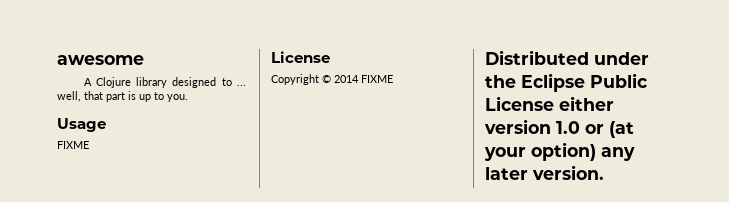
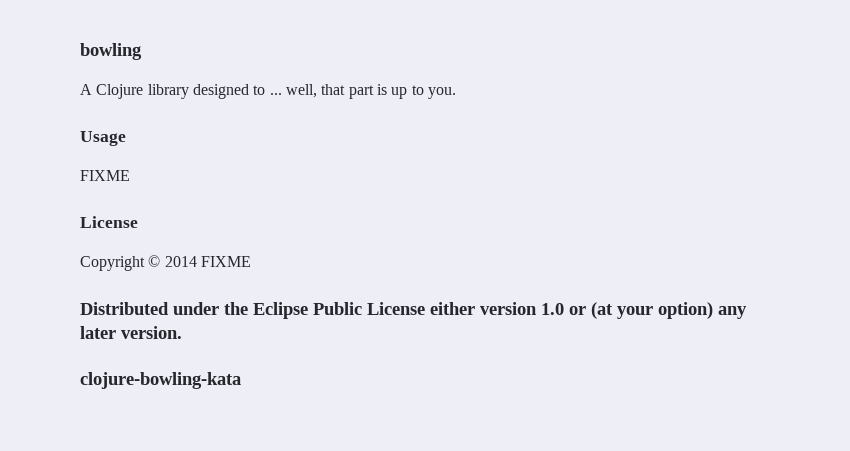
- awesome
+ bowling
+ clojure-bowling-kata

